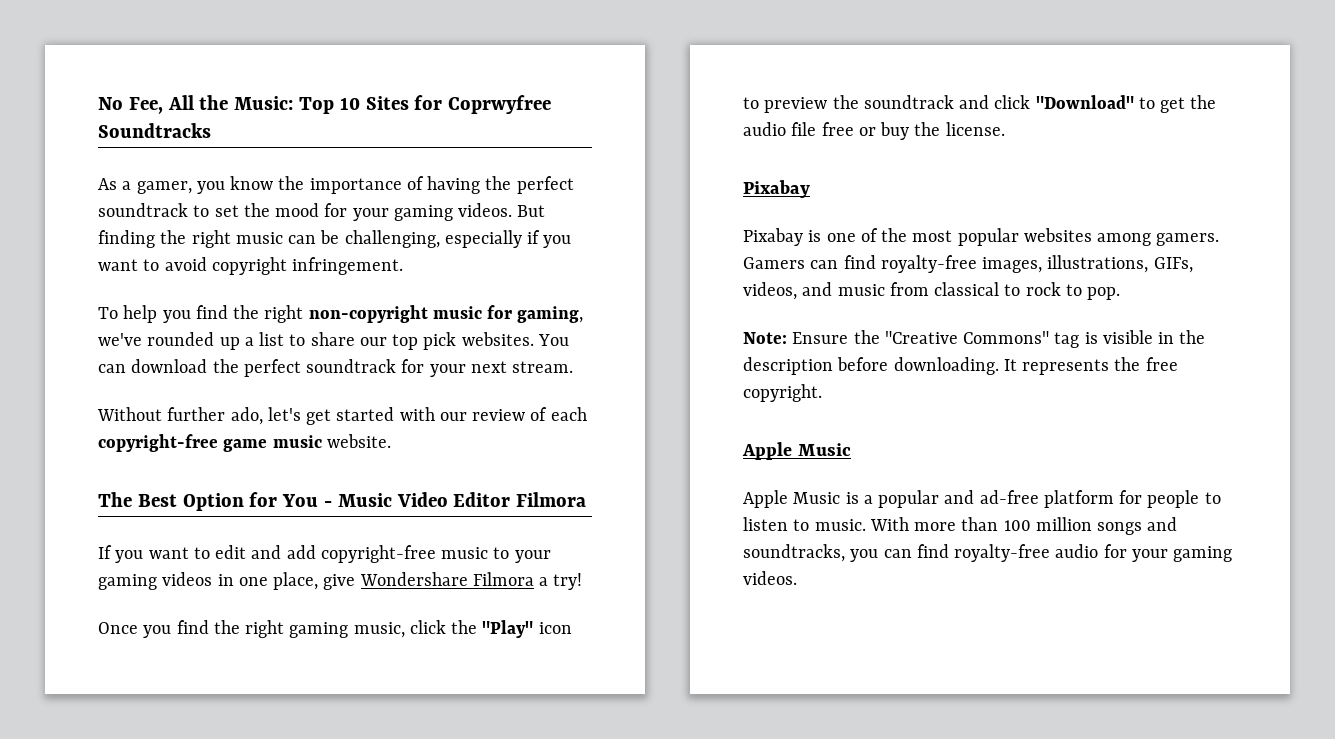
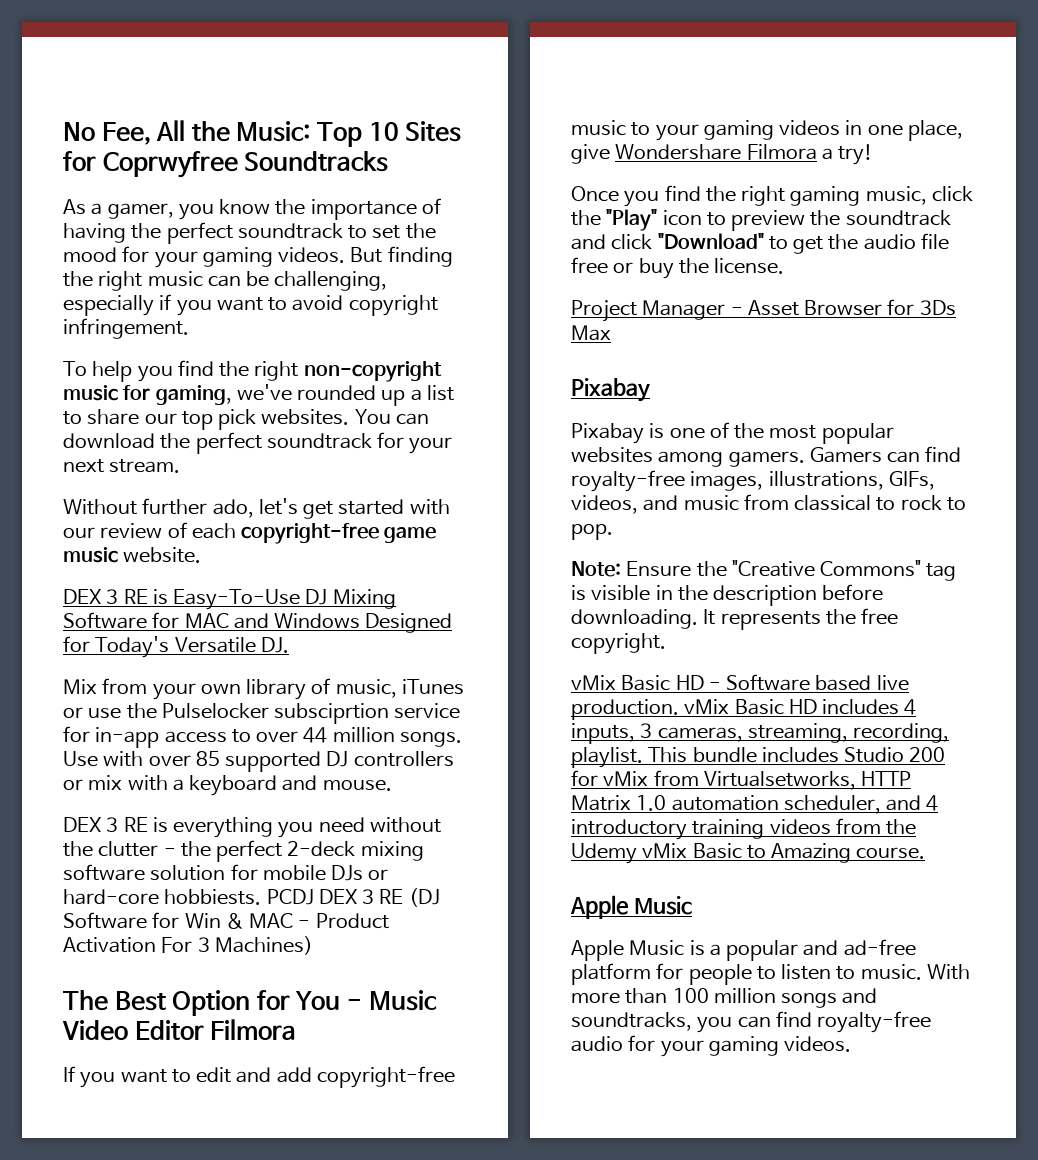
+ DEX 3 RE is Easy-To-Use DJ Mixing Software for MAC and Windows Designed for Today's Versatile DJ.
+ Mix from your own library of music, iTunes or use the Pulselocker subsciprtion service for in-app access to over 44 million songs. Use with over 85 supported DJ controllers or mix with a keyboard and mouse.
+ DEX 3 RE is everything you need without the clutter - the perfect 2-deck mixing software solution for mobile DJs or hard-core hobbiests. PCDJ DEX 3 RE (DJ Software for Win & MAC - Product Activation For 3 Machines)
+ Project Manager - Asset Browser for 3Ds Max
+ vMix Basic HD - Software based live production. vMix Basic HD includes 4 inputs, 3 cameras, streaming, recording, playlist. This bundle includes Studio 200 for vMix from Virtualsetworks, HTTP Matrix 1.0 automation scheduler, and 4 introductory training videos from the Udemy vMix Basic to Amazing course.

